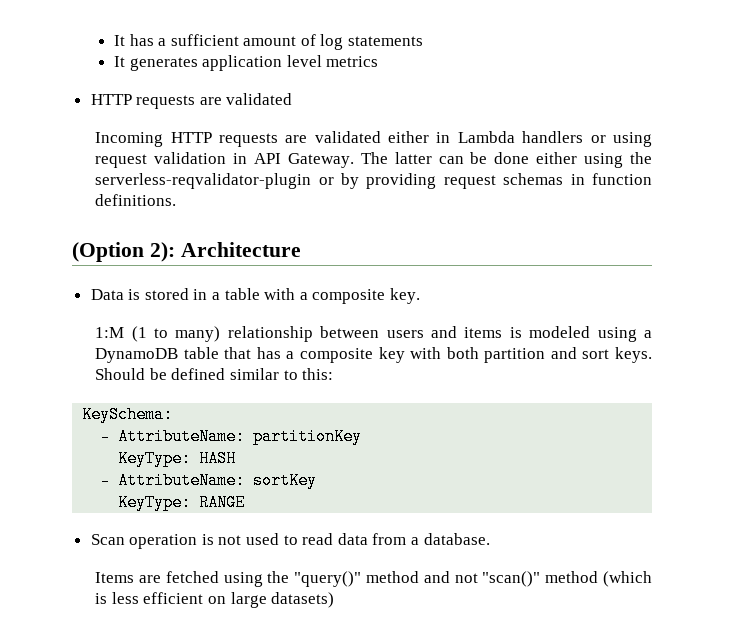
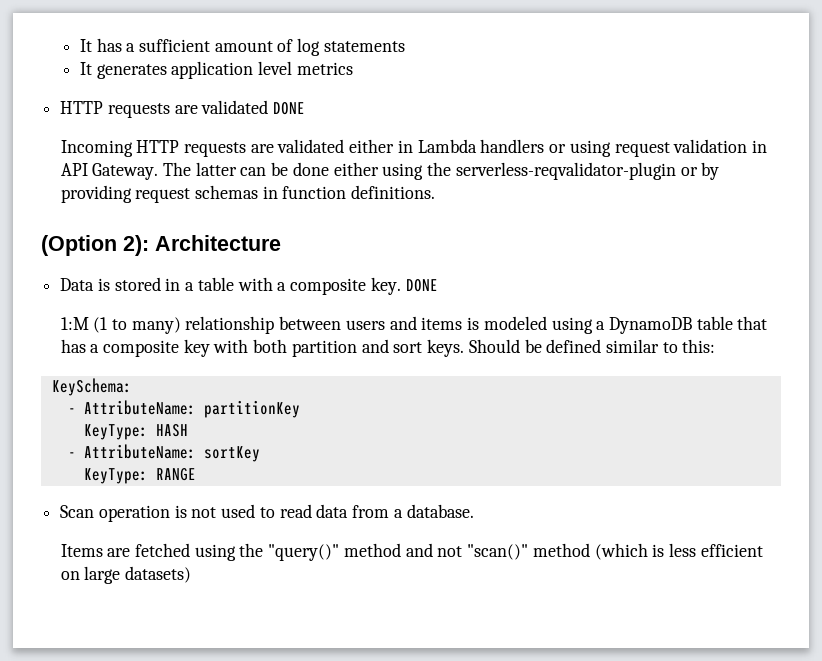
  It generates application level metrics
- HTTP requests are validated
+ HTTP requests are validated DONE
- Data is stored in a table with a composite key.
+ Data is stored in a table with a composite key. DONE

